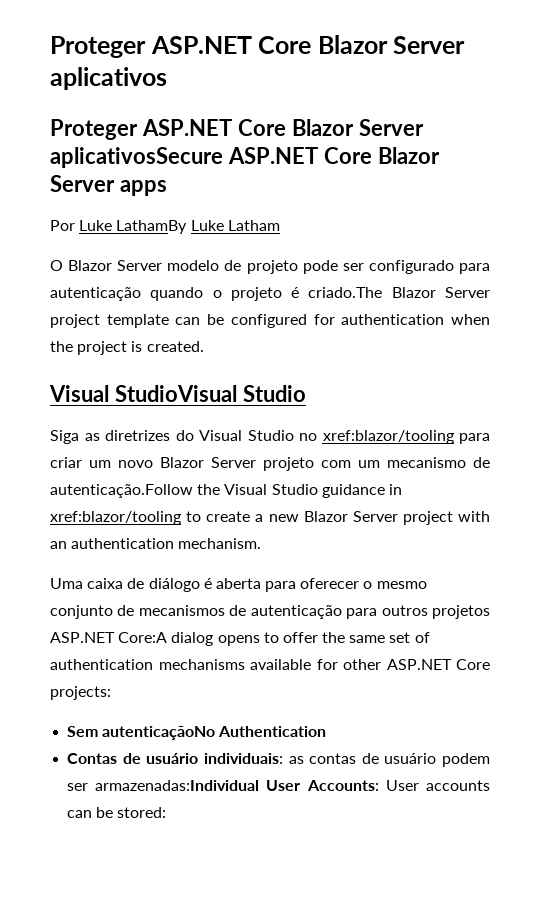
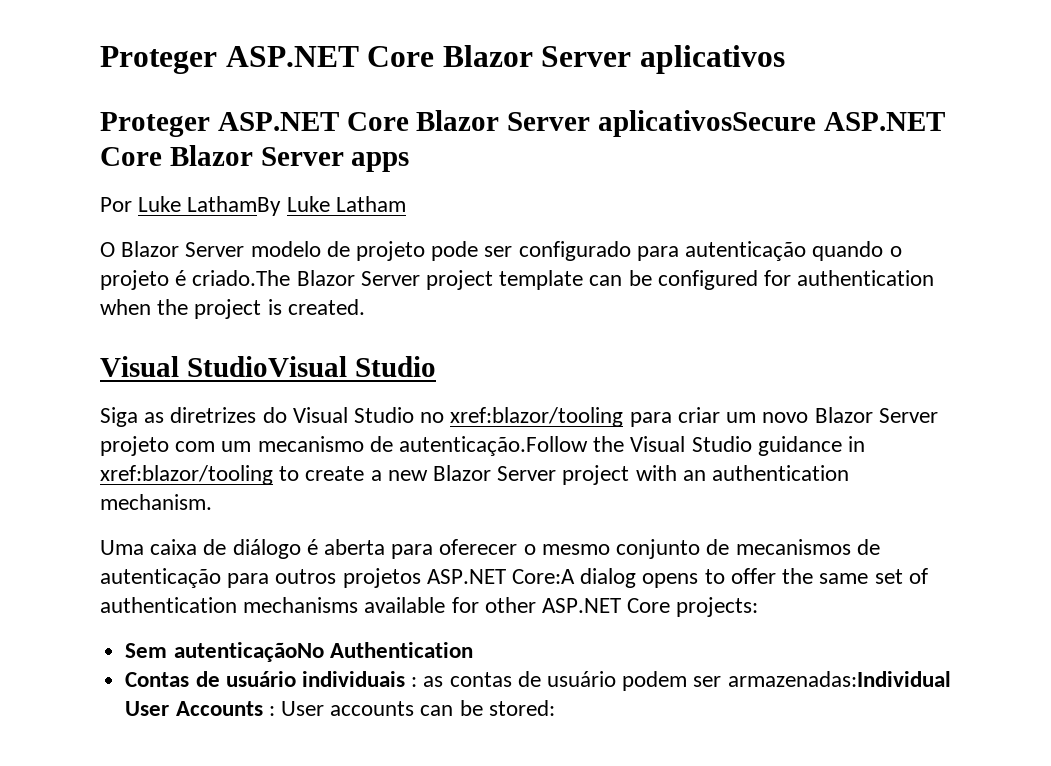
- Contas de usuário individuais: as contas de usuário podem ser armazenadas:Individual User Accounts: User accounts can be stored:
+ Contas de usuário individuais : as contas de usuário podem ser armazenadas:Individual User Accounts : User accounts can be stored:

